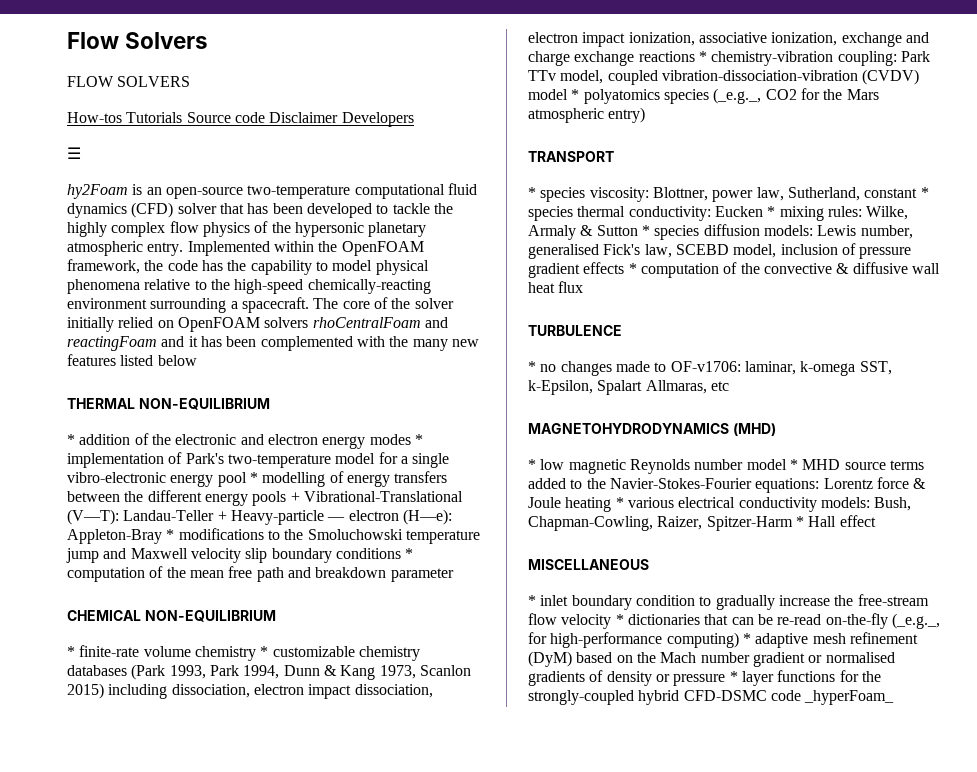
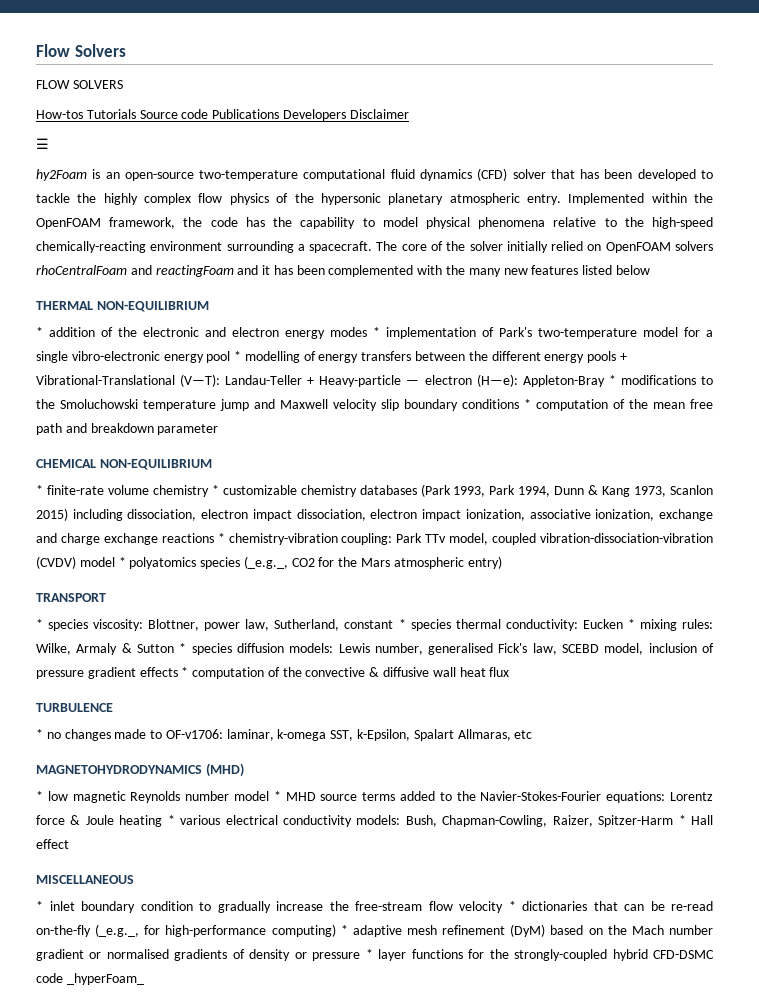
- How-tos Tutorials Source code Disclaimer Developers
+ How-tos Tutorials Source code Publications Developers Disclaimer

